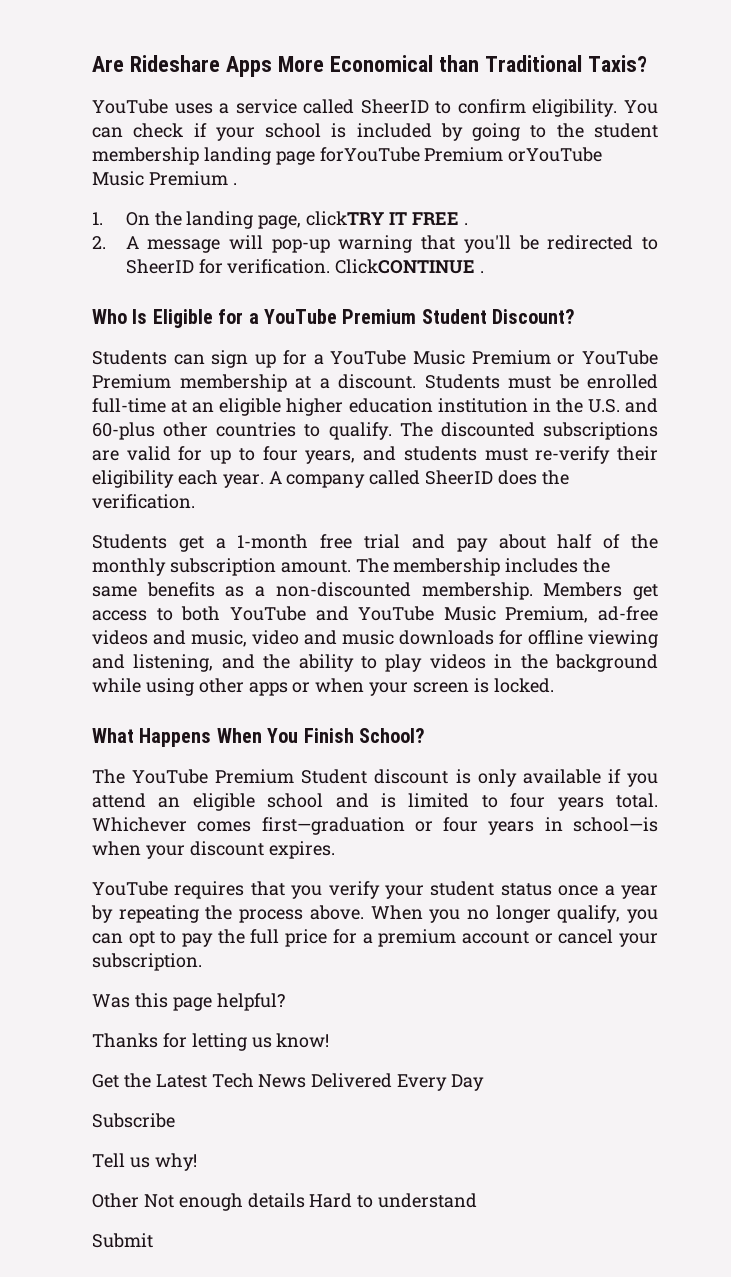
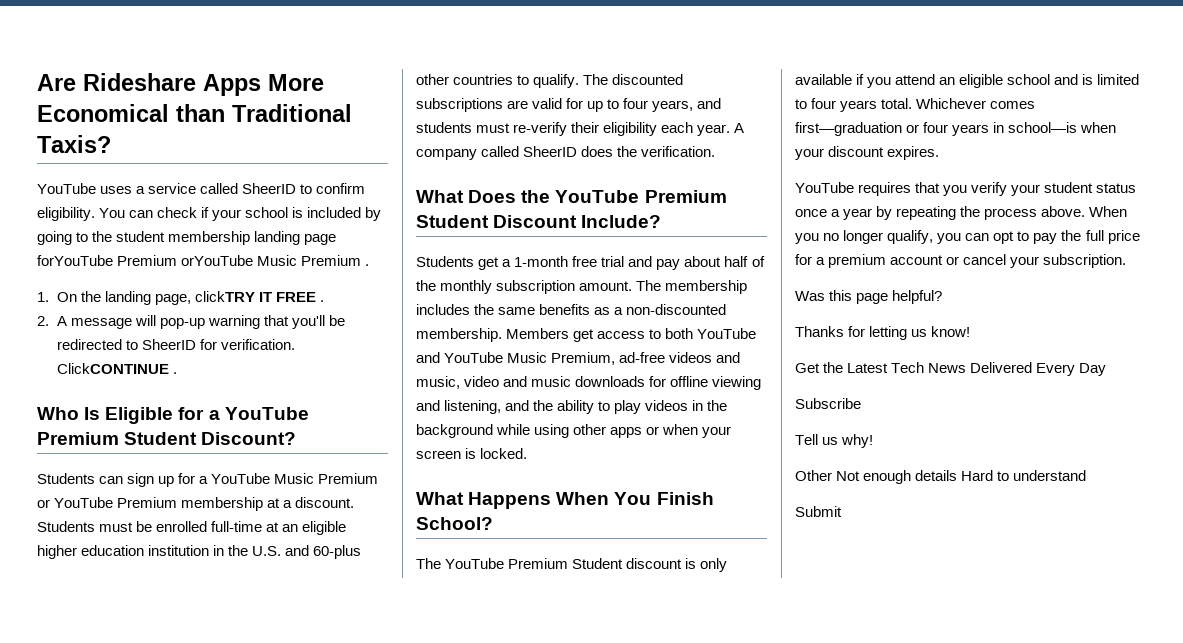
+ What Does the YouTube Premium Student Discount Include?

